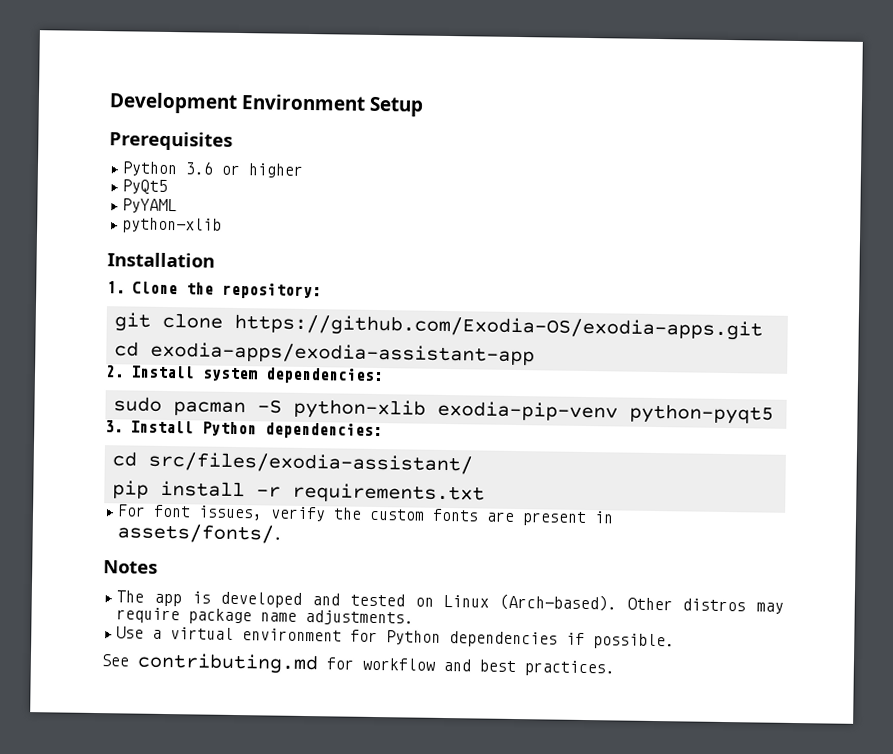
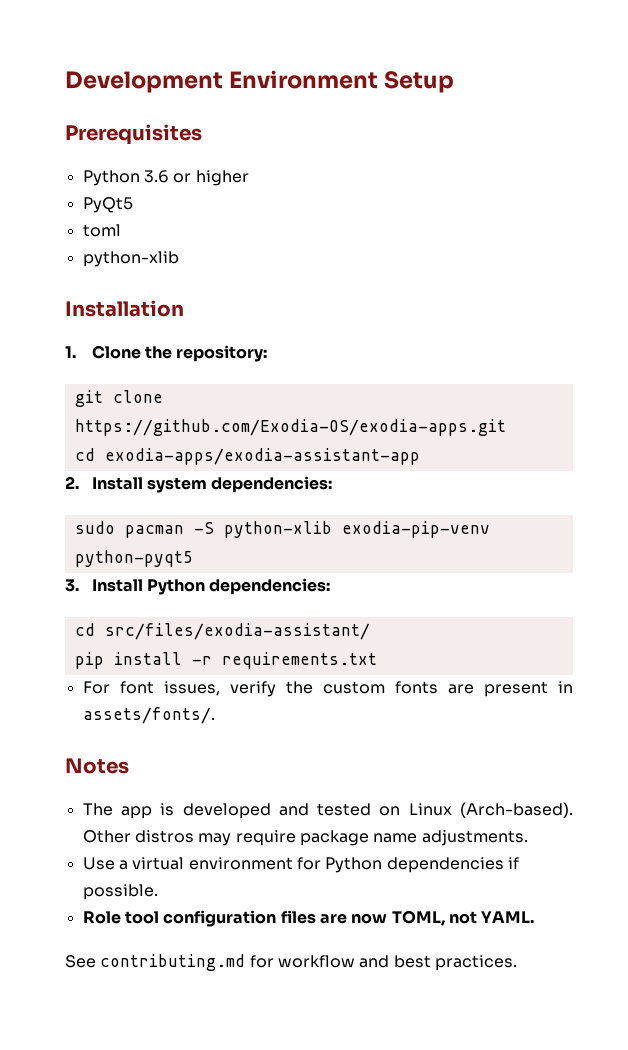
- PyYAML
+ toml
+ Role tool configuration files are now TOML, not YAML.

